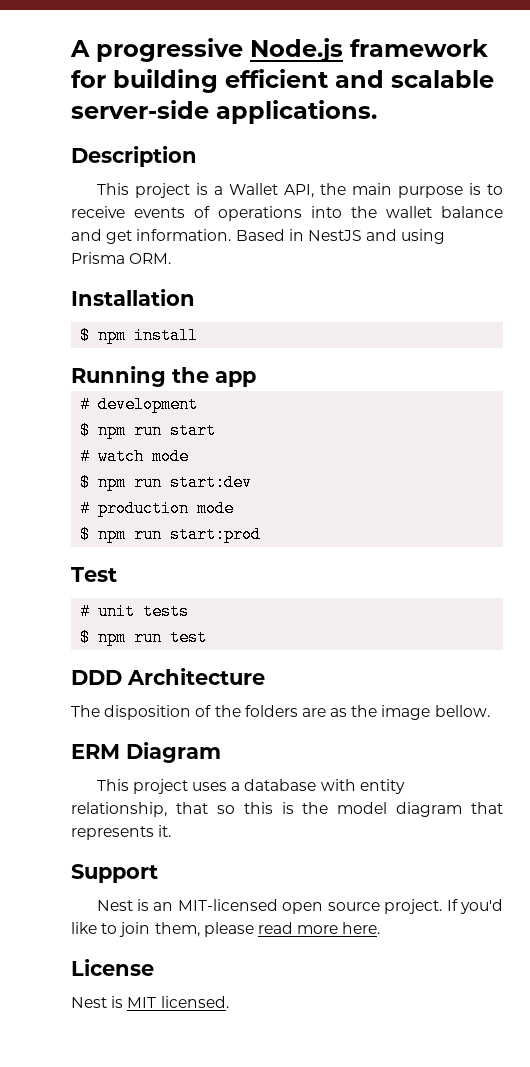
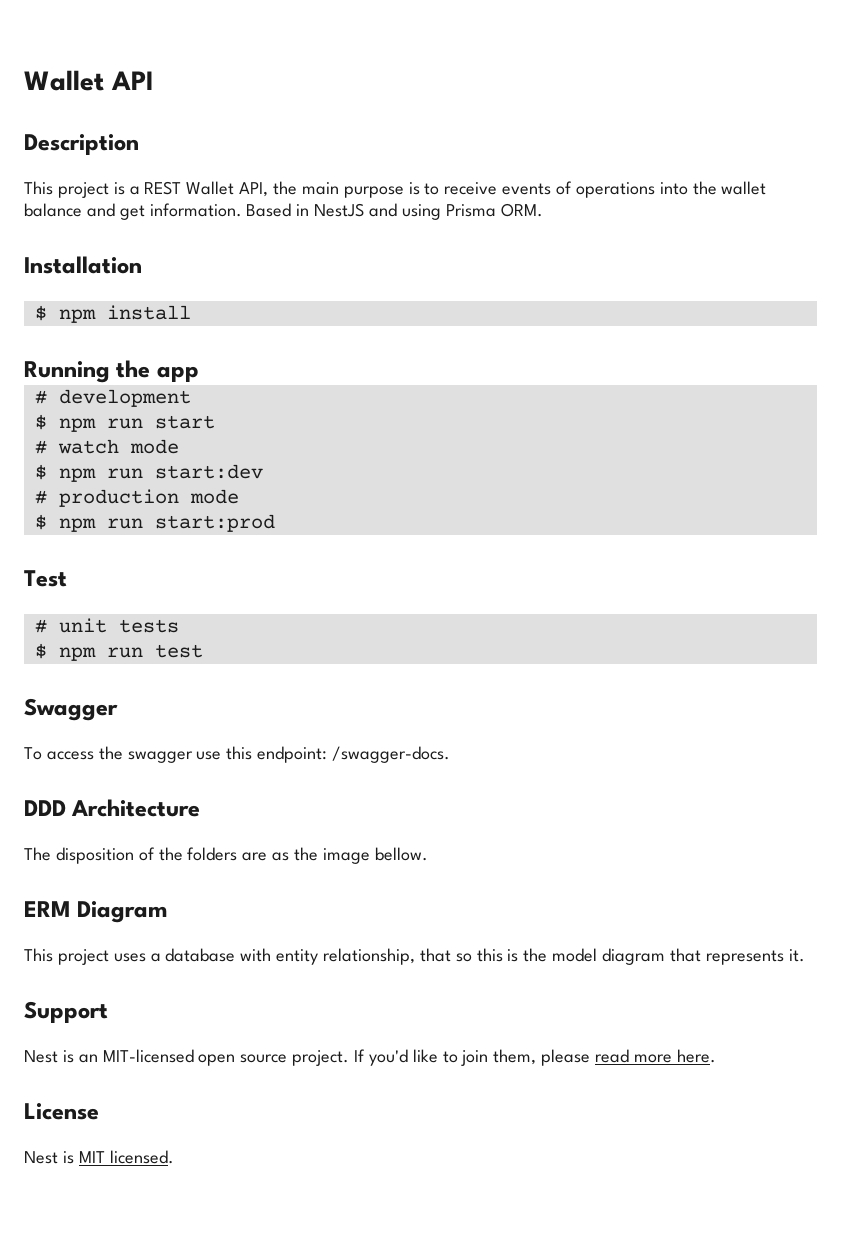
- A progressive Node.js framework for building efficient and scalable server-side applications.
+ Wallet API
- This project is a Wallet API, the main purpose is to receive events of operations into the wallet balance and get information.
+ This project is a REST Wallet API, the main purpose is to receive events of operations into the wallet balance and get information.
+ Swagger
+ To access the swagger use this endpoint: /swagger-docs.

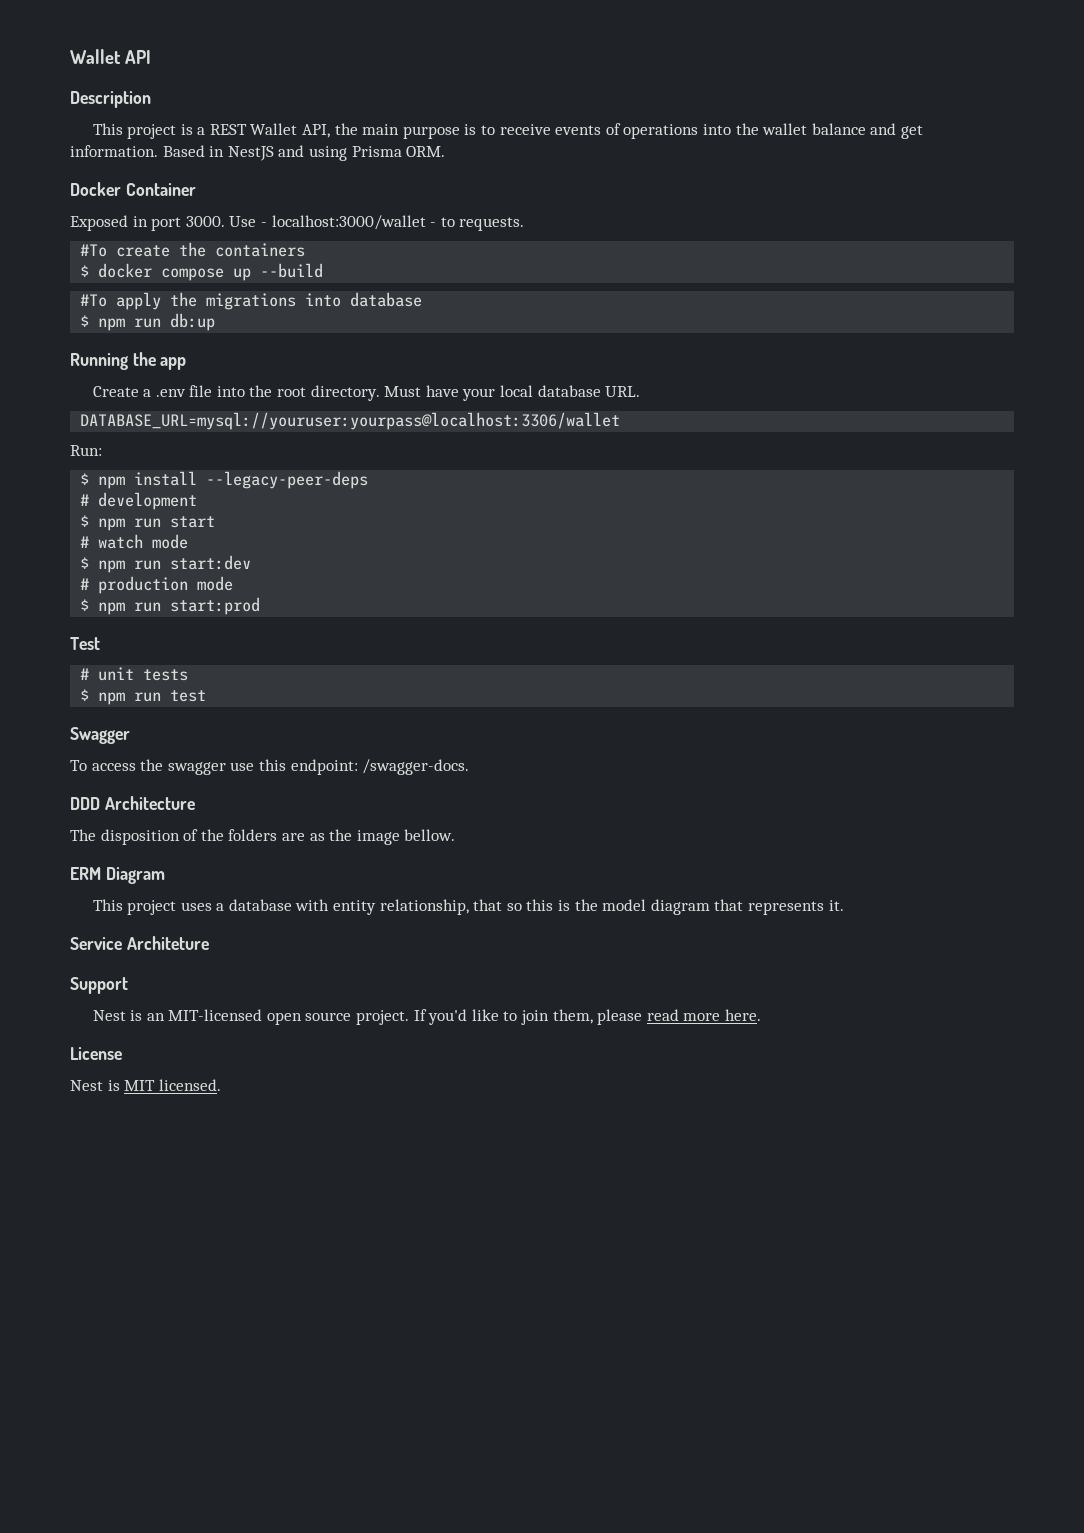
- Installation
+ Docker Container
+ Exposed in port 3000. Use - localhost:3000/wallet - to requests.
+ #To create the containers
+ $ docker compose up --build
+ #To apply the migrations into database
+ $ npm run db:up
+ Running the app
+ Create a .env file into the root directory. Must have your local database URL.
+ DATABASE_URL=mysql://youruser:yourpass@localhost:3306/wallet
+ Run:
- $ npm install
- Running the app
+ $ npm install --legacy-peer-deps
+ Service Architeture

